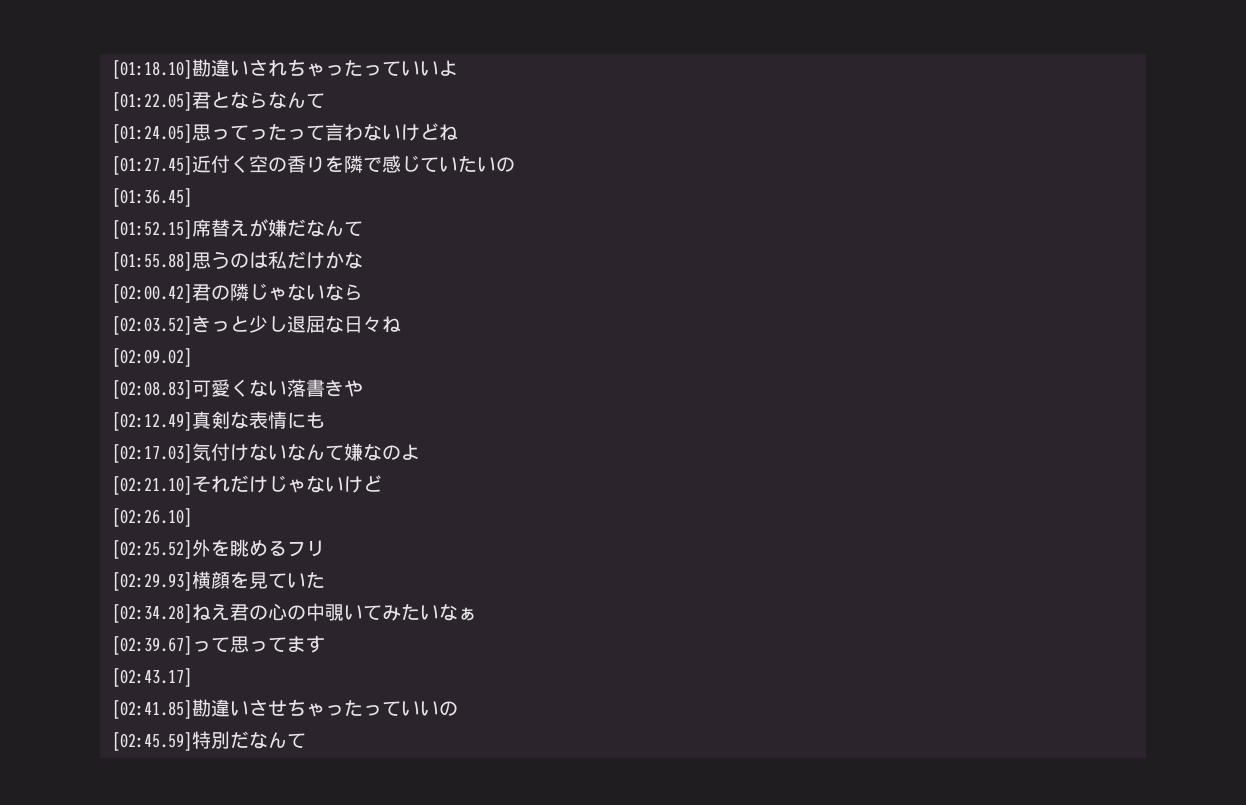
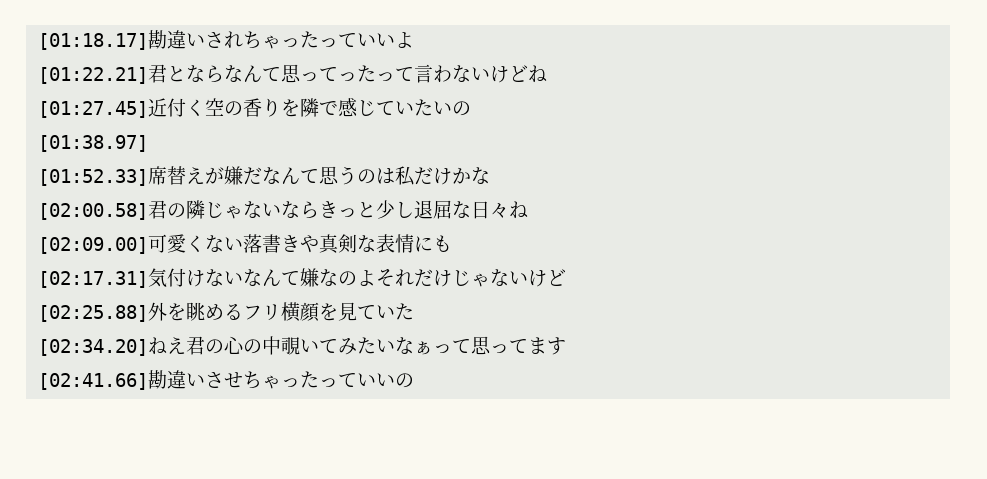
- [01:18.10]勘違いされちゃったっていいよ
+ [01:18.17]勘違いされちゃったっていいよ
- [01:22.05]君とならなんて
- [01:24.05]思ってったって言わないけどね
+ [01:22.21]君とならなんて思ってったって言わないけどね
- [01:36.45]
- [01:52.15]席替えが嫌だなんて
- [01:55.88]思うのは私だけかな
+ [01:38.97]
+ [01:52.33]席替えが嫌だなんて思うのは私だけかな
- [02:00.42]君の隣じゃないなら
- [02:03.52]きっと少し退屈な日々ね
+ [02:00.58]君の隣じゃないならきっと少し退屈な日々ね
- [02:09.02]
- [02:08.83]可愛くない落書きや
- [02:12.49]真剣な表情にも
+ [02:09.00]可愛くない落書きや真剣な表情にも
- [02:17.03]気付けないなんて嫌なのよ
- [02:21.10]それだけじゃないけど
+ [02:17.31]気付けないなんて嫌なのよそれだけじゃないけど
- [02:26.10]
- [02:25.52]外を眺めるフリ
- [02:29.93]横顔を見ていた
+ [02:25.88]外を眺めるフリ横顔を見ていた
- [02:34.28]ねえ君の心の中覗いてみたいなぁ
- [02:39.67]って思ってます
+ [02:34.20]ねえ君の心の中覗いてみたいなぁって思ってます
- [02:43.17]
- [02:41.85]勘違いさせちゃったっていいの
+ [02:41.66]勘違いさせちゃったっていいの
- [02:45.59]特別だなんて

